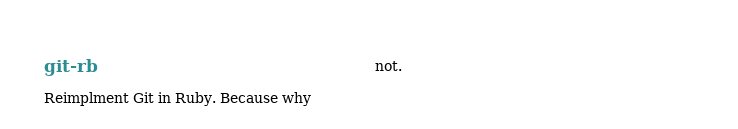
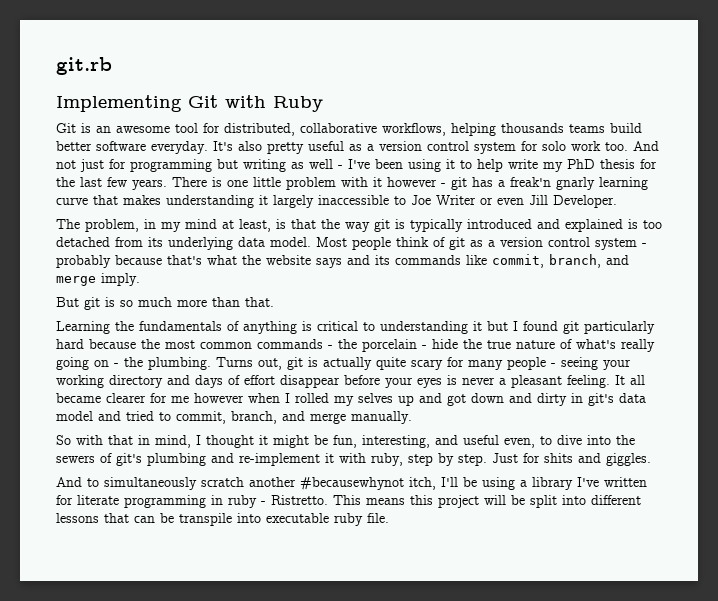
- git-rb
- Reimplment Git in Ruby. Because why not.
+ git.rb
+ Implementing Git with Ruby
+ Git is an awesome tool for distributed, collaborative workflows, helping thousands teams build better software everyday. It's also pretty useful as a version control system for solo work too. And not just for programming but writing as well - I've been using it to help write my PhD thesis for the last few years. There is one little problem with it however - git has a freak'n gnarly learning curve that makes understanding it largely inaccessible to Joe Writer or even Jill Developer.
+ The problem, in my mind at least, is that the way git is typically introduced and explained is too detached from its underlying data model. Most people think of git as a version control system - probably because that's what the website says and its commands like commit, branch, and merge imply.
+ But git is so much more than that.
+ Learning the fundamentals of anything is critical to understanding it but I found git particularly hard because the most common commands - the porcelain - hide the true nature of what's really going on - the plumbing. Turns out, git is actually quite scary for many people - seeing your working directory and days of effort disappear before your eyes is never a pleasant feeling. It all became clearer for me however when I rolled my selves up and got down and dirty in git's data model and tried to commit, branch, and merge manually.
+ So with that in mind, I thought it might be fun, interesting, and useful even, to dive into the sewers of git's plumbing and re-implement it with ruby, step by step. Just for shits and giggles.
+ And to simultaneously scratch another #becausewhynot itch, I'll be using a library I've written for literate programming in ruby - Ristretto. This means this project will be split into different lessons that can be transpile into executable ruby file.

